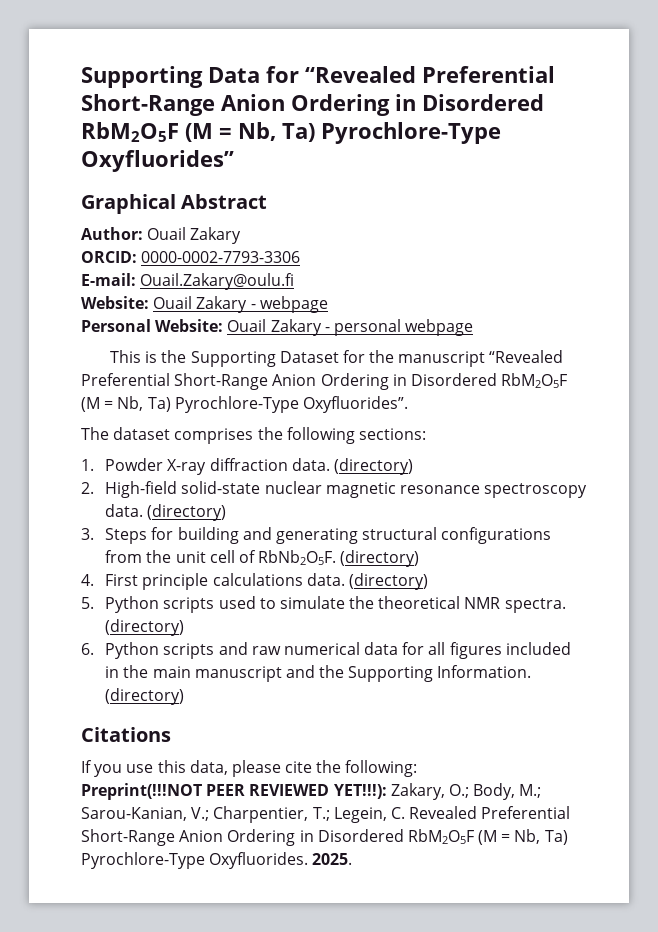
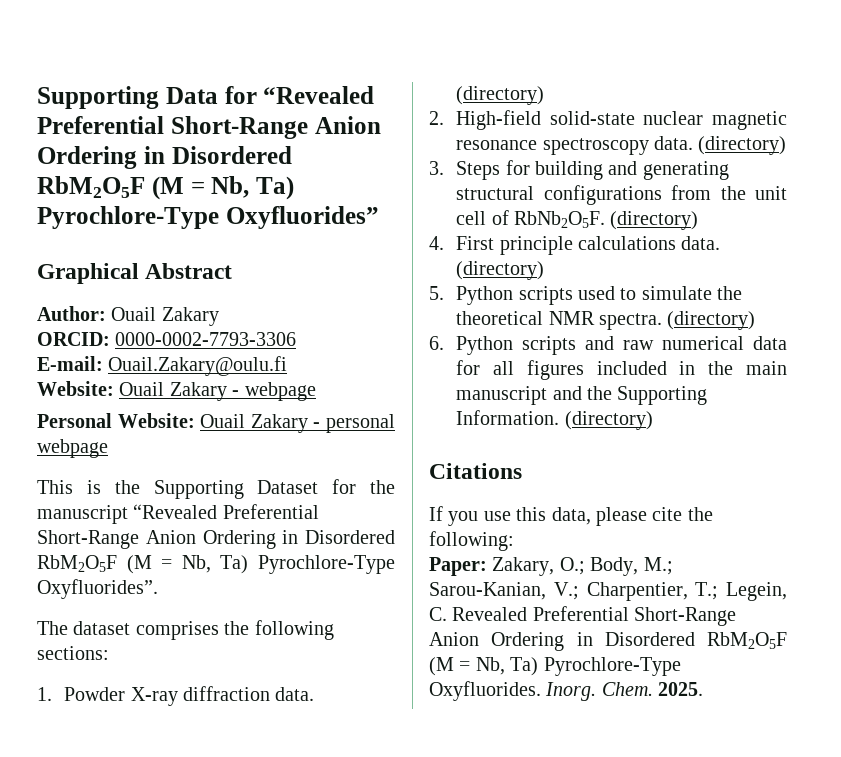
- Preprint(!!!NOT PEER REVIEWED YET!!!): Zakary, O.; Body, M.; Sarou-Kanian, V.; Charpentier, T.; Legein, C. Revealed Preferential Short-Range Anion Ordering in Disordered RbM2O5F (M = Nb, Ta) Pyrochlore-Type Oxyfluorides.
+ Paper: Zakary, O.; Body, M.; Sarou-Kanian, V.; Charpentier, T.; Legein, C. Revealed Preferential Short-Range Anion Ordering in Disordered RbM2O5F (M = Nb, Ta) Pyrochlore-Type Oxyfluorides.
+ Inorg. Chem.

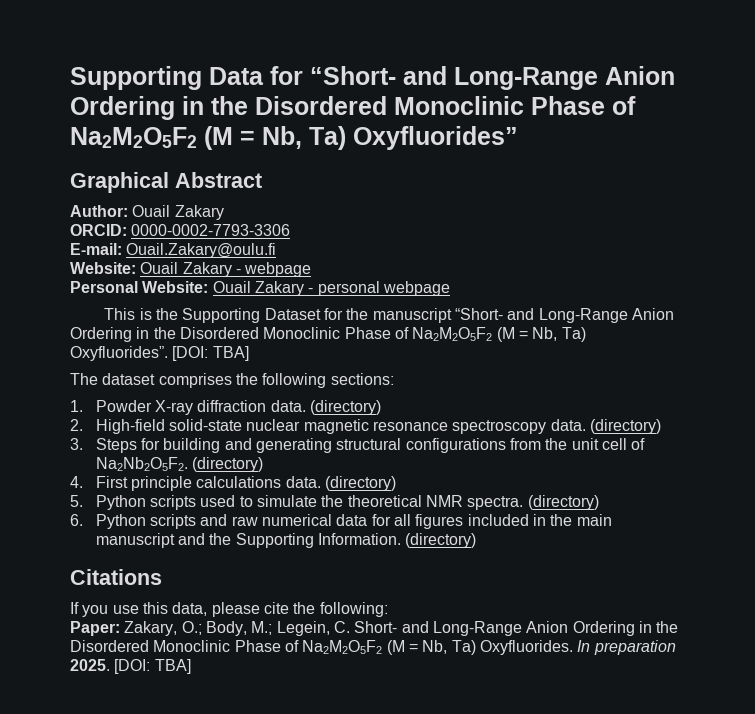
- Supporting Data for “Revealed Preferential Short-Range Anion Ordering in Disordered RbM2O5F (M = Nb, Ta) Pyrochlore-Type Oxyfluorides”
+ Supporting Data for “Short- and Long-Range Anion Ordering in the Disordered Monoclinic Phase of Na2M2O5F2 (M = Nb, Ta) Oxyfluorides”
- This is the Supporting Dataset for the manuscript “Revealed Preferential Short-Range Anion Ordering in Disordered RbM2O5F (M = Nb, Ta) Pyrochlore-Type Oxyfluorides”.
+ This is the Supporting Dataset for the manuscript “Short- and Long-Range Anion Ordering in the Disordered Monoclinic Phase of Na2M2O5F2 (M = Nb, Ta) Oxyfluorides”. [DOI: TBA]
- 3. Steps for building and generating structural configurations from the unit cell of RbNb2O5F.
+ 3. Steps for building and generating structural configurations from the unit cell of Na2Nb2O5F2.
- Paper: Zakary, O.; Body, M.; Sarou-Kanian, V.; Charpentier, T.; Legein, C. Revealed Preferential Short-Range Anion Ordering in Disordered RbM2O5F (M = Nb, Ta) Pyrochlore-Type Oxyfluorides. Inorg. Chem. 2025.
+ Paper: Zakary, O.; Body, M.; Legein, C. Short- and Long-Range Anion Ordering in the Disordered Monoclinic Phase of Na2M2O5F2 (M = Nb, Ta) Oxyfluorides. In preparation 2025. [DOI: TBA]

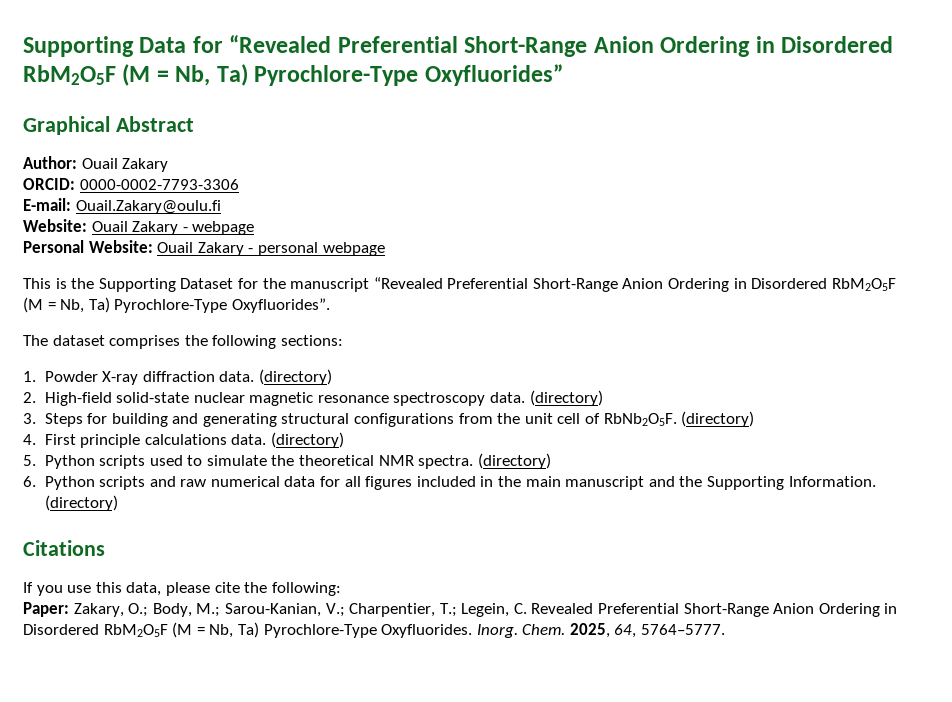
- Supporting Data for “Short- and Long-Range Anion Ordering in the Disordered Monoclinic Phase of Na2M2O5F2 (M = Nb, Ta) Oxyfluorides”
+ Supporting Data for “Revealed Preferential Short-Range Anion Ordering in Disordered RbM2O5F (M = Nb, Ta) Pyrochlore-Type Oxyfluorides”
- This is the Supporting Dataset for the manuscript “Short- and Long-Range Anion Ordering in the Disordered Monoclinic Phase of Na2M2O5F2 (M = Nb, Ta) Oxyfluorides”. [DOI: TBA]
+ This is the Supporting Dataset for the manuscript “Revealed Preferential Short-Range Anion Ordering in Disordered RbM2O5F (M = Nb, Ta) Pyrochlore-Type Oxyfluorides”.
- 3. Steps for building and generating structural configurations from the unit cell of Na2Nb2O5F2.
+ 3. Steps for building and generating structural configurations from the unit cell of RbNb2O5F.
- Paper: Zakary, O.; Body, M.; Legein, C. Short- and Long-Range Anion Ordering in the Disordered Monoclinic Phase of Na2M2O5F2 (M = Nb, Ta) Oxyfluorides. In preparation 2025. [DOI: TBA]
+ Paper: Zakary, O.; Body, M.; Sarou-Kanian, V.; Charpentier, T.; Legein, C. Revealed Preferential Short-Range Anion Ordering in Disordered RbM2O5F (M = Nb, Ta) Pyrochlore-Type Oxyfluorides. Inorg. Chem. 2025, 64, 5764–5777.

